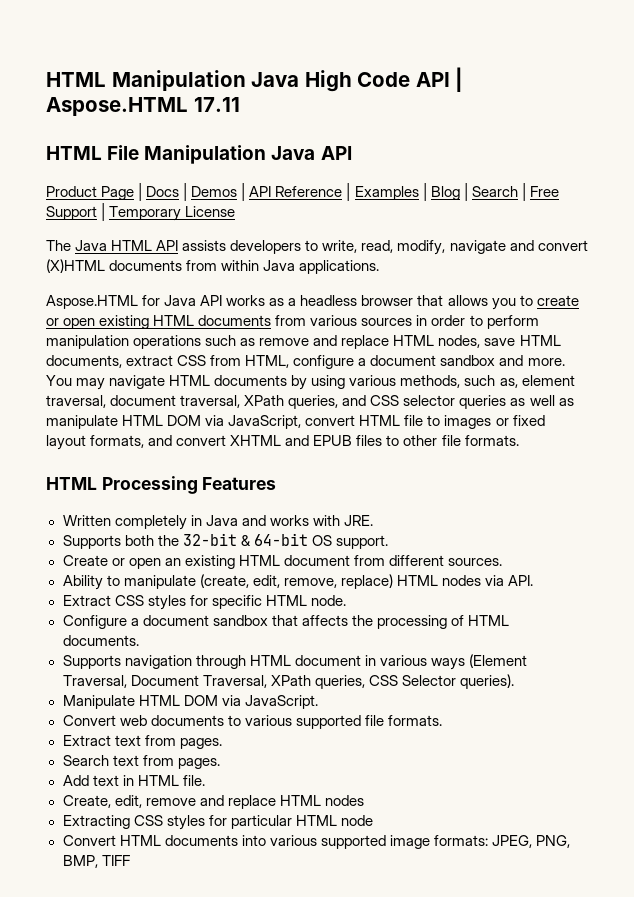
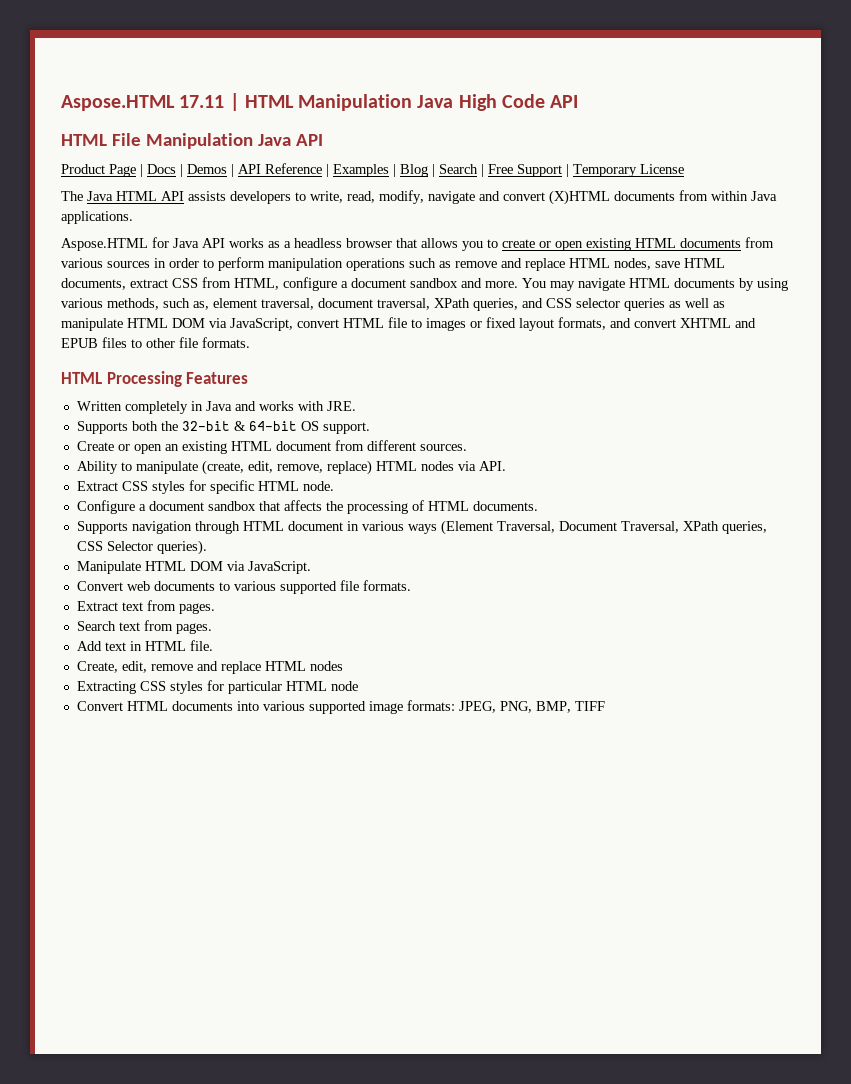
- HTML Manipulation Java High Code API | Aspose.HTML 17.11
+ Aspose.HTML 17.11 | HTML Manipulation Java High Code API

